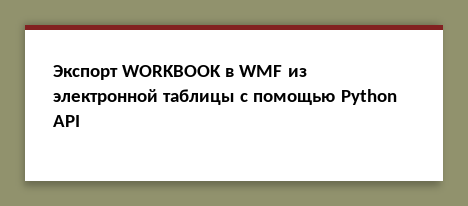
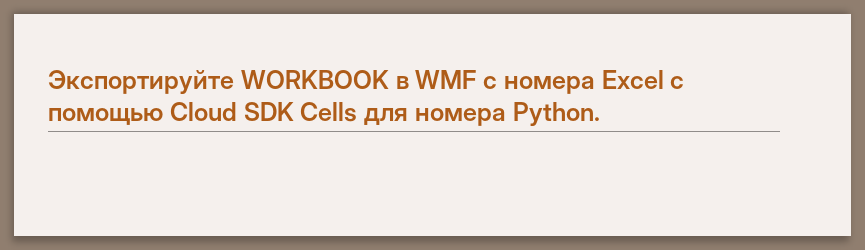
- Экспорт WORKBOOK в WMF из электронной таблицы с помощью Python API
+ Экспортируйте WORKBOOK в WMF с номера Excel с помощью Cloud SDK Cells для номера Python.

